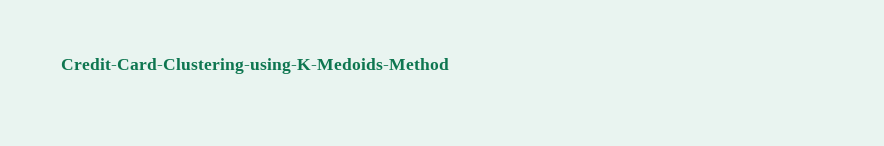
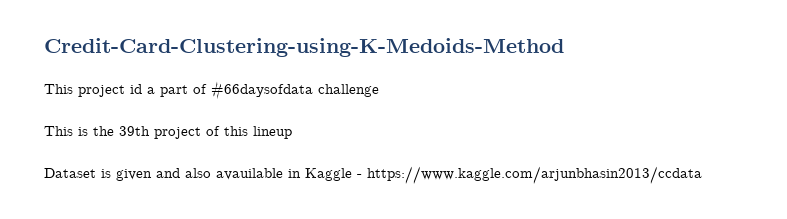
+ This project id a part of #66daysofdata challenge
+ This is the 39th project of this lineup
+ Dataset is given and also avauilable in Kaggle - https://www.kaggle.com/arjunbhasin2013/ccdata

